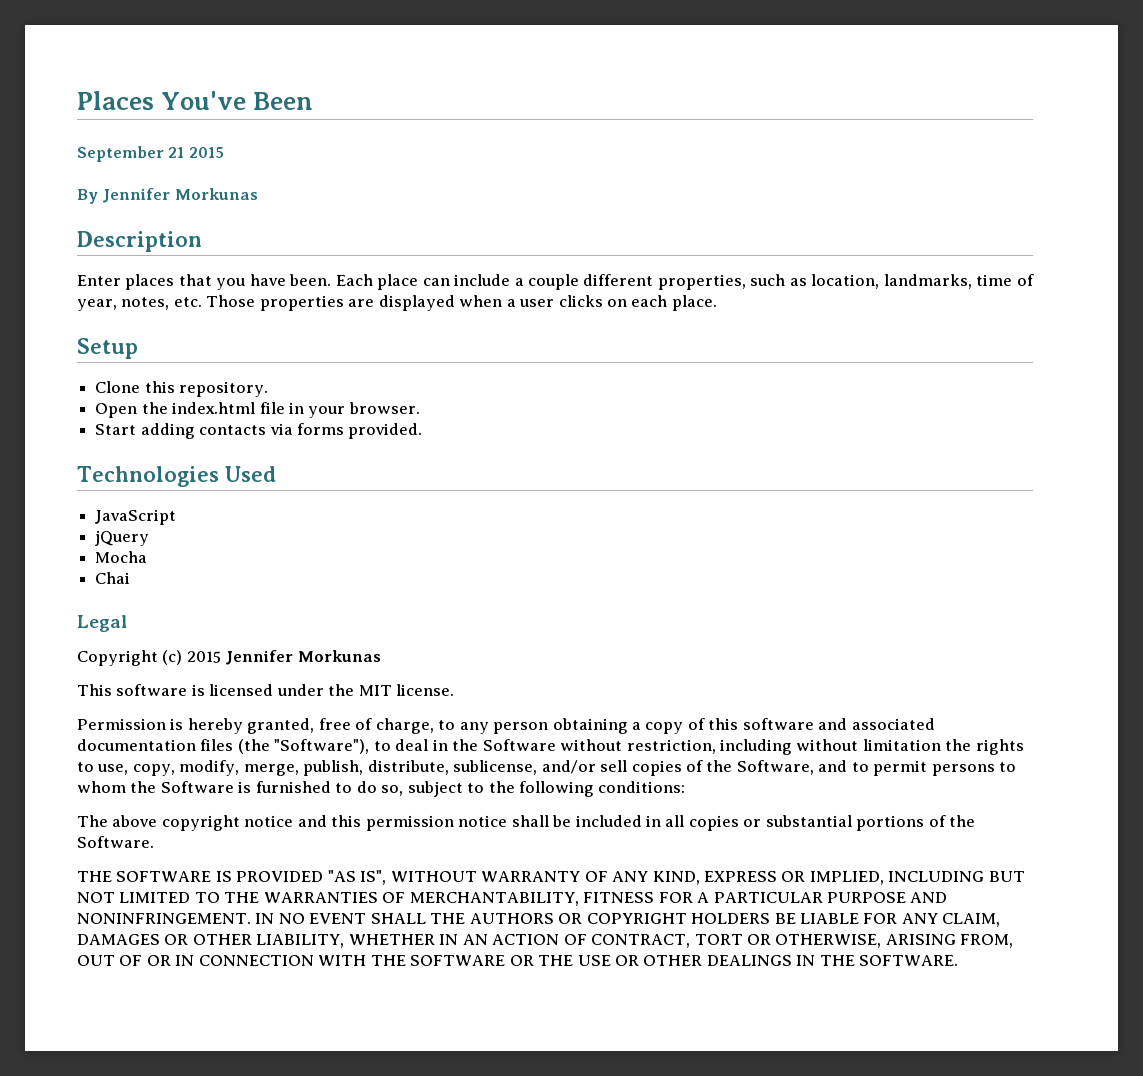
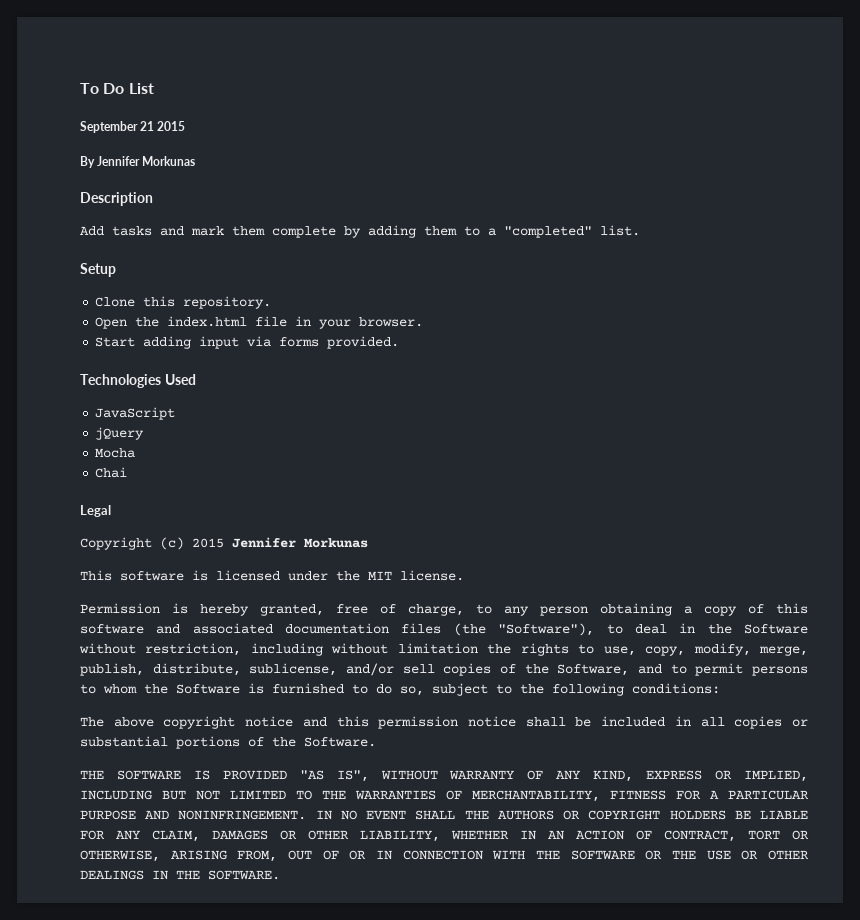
- Places You've Been
+ To Do List
- Enter places that you have been. Each place can include a couple different properties, such as location, landmarks, time of year, notes, etc. Those properties are displayed when a user clicks on each place.
+ Add tasks and mark them complete by adding them to a "completed" list.
- Start adding contacts via forms provided.
+ Start adding input via forms provided.

